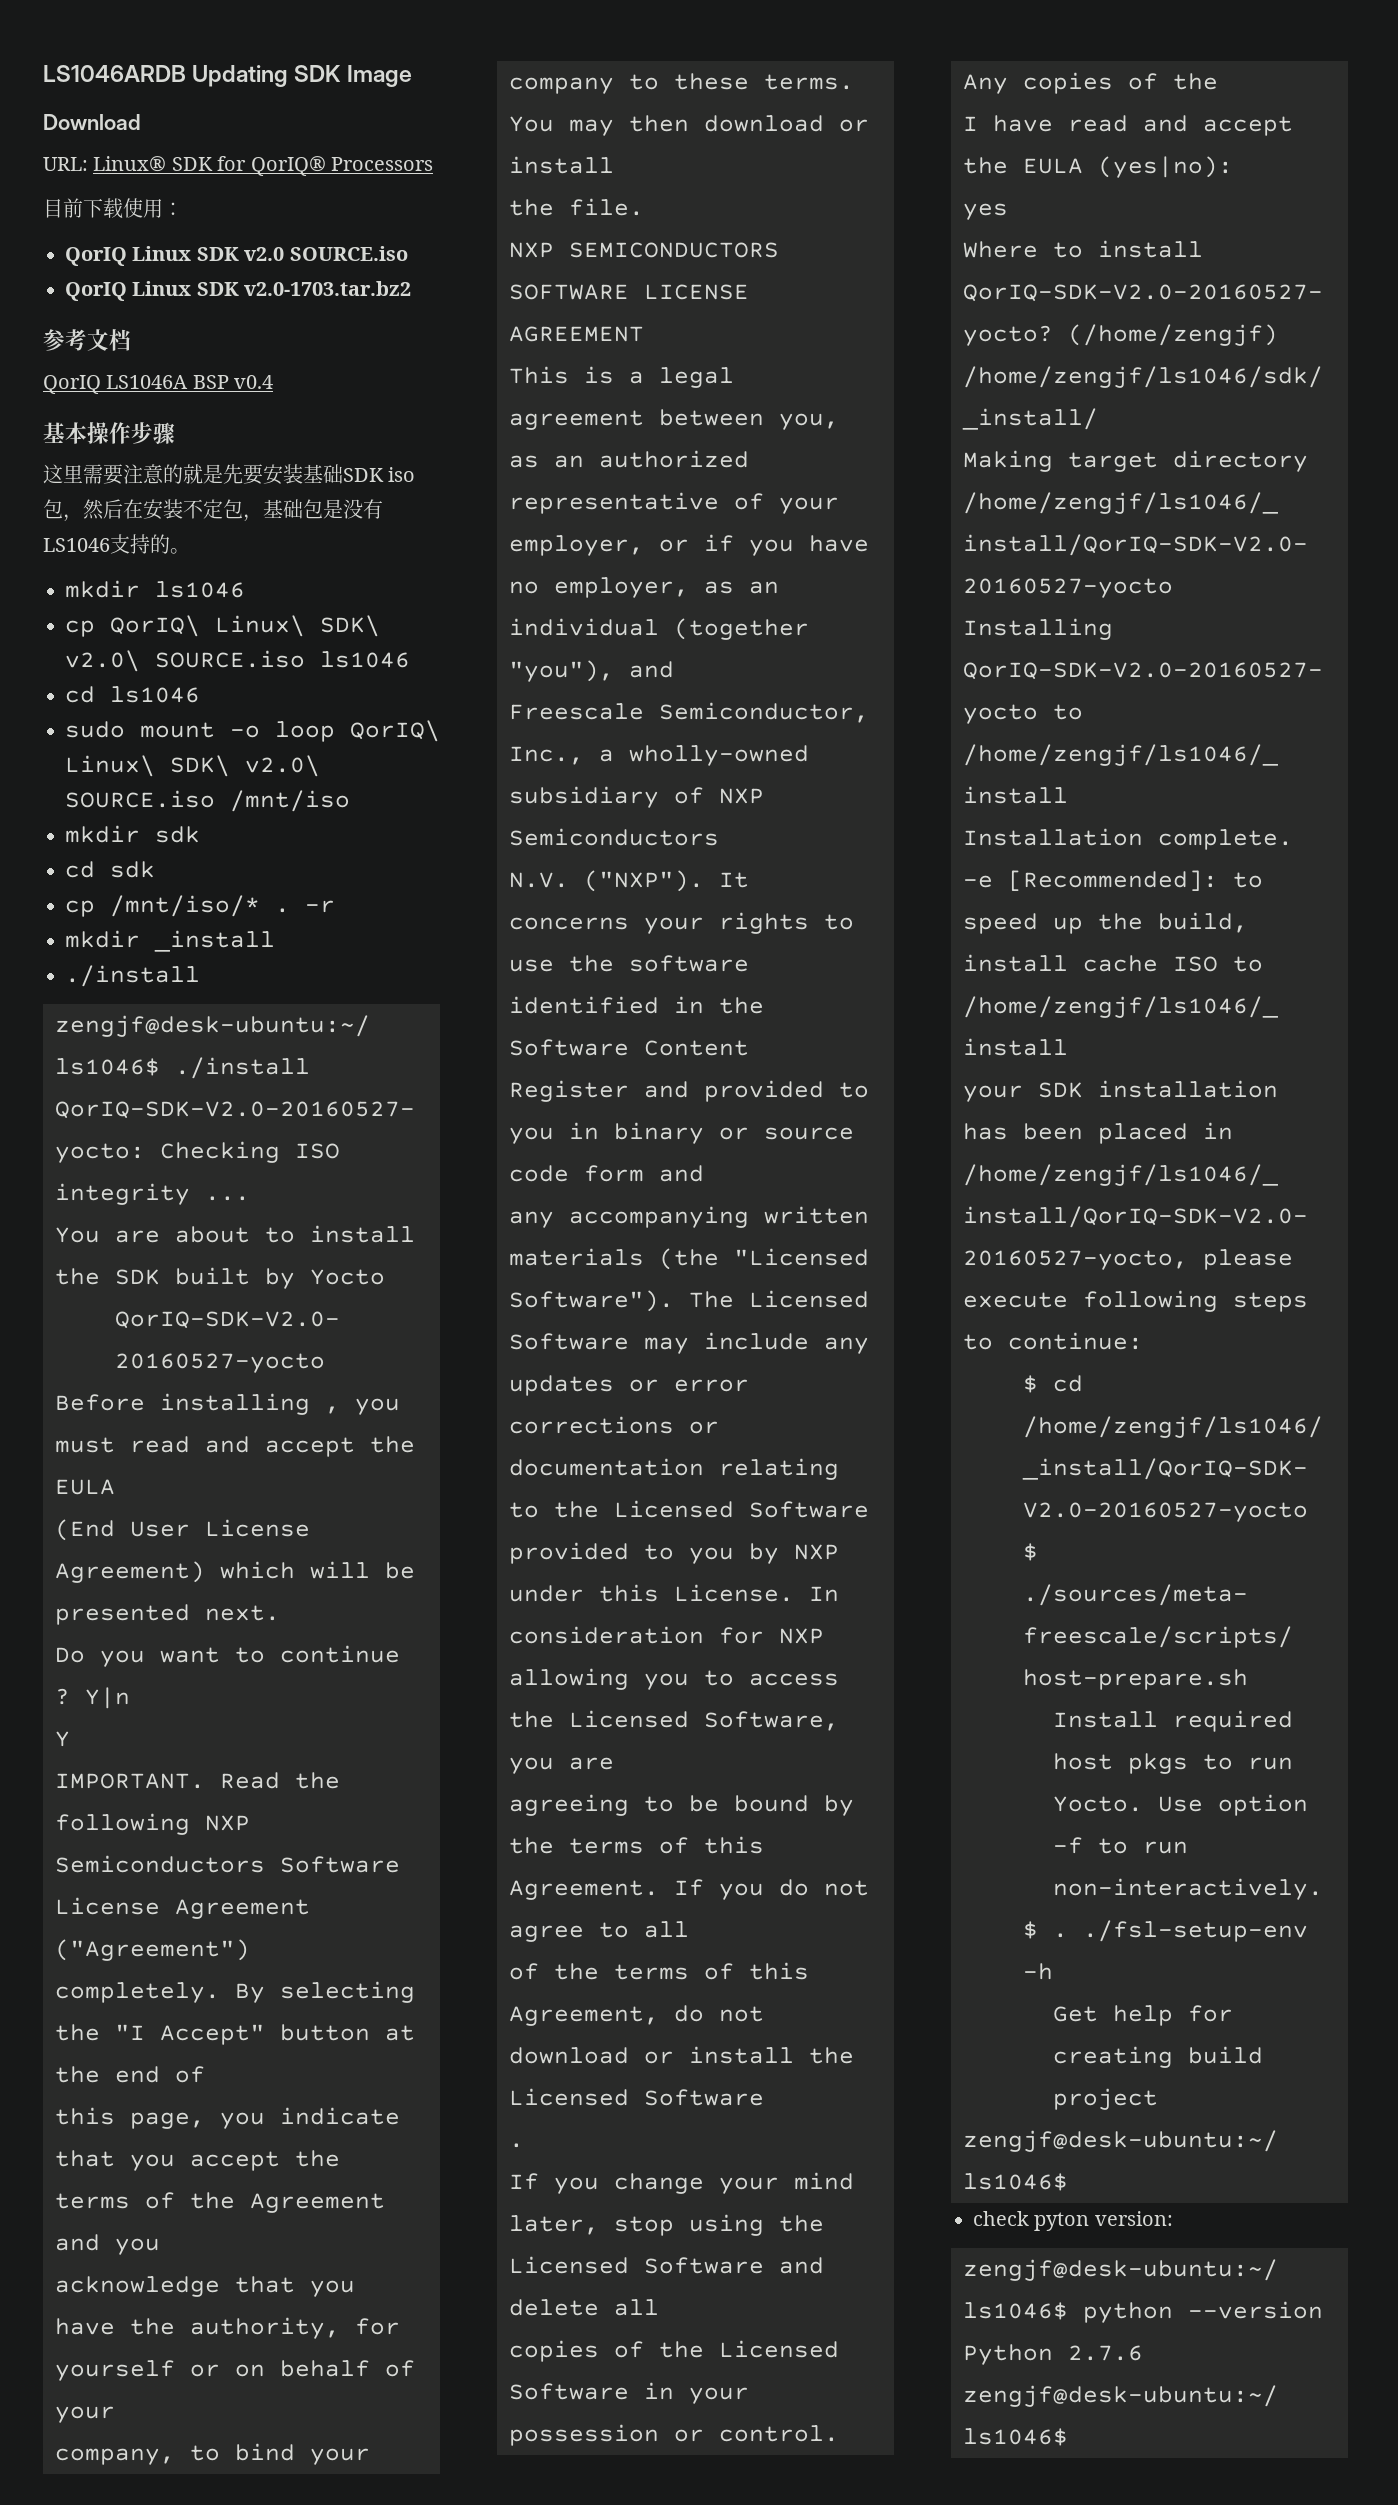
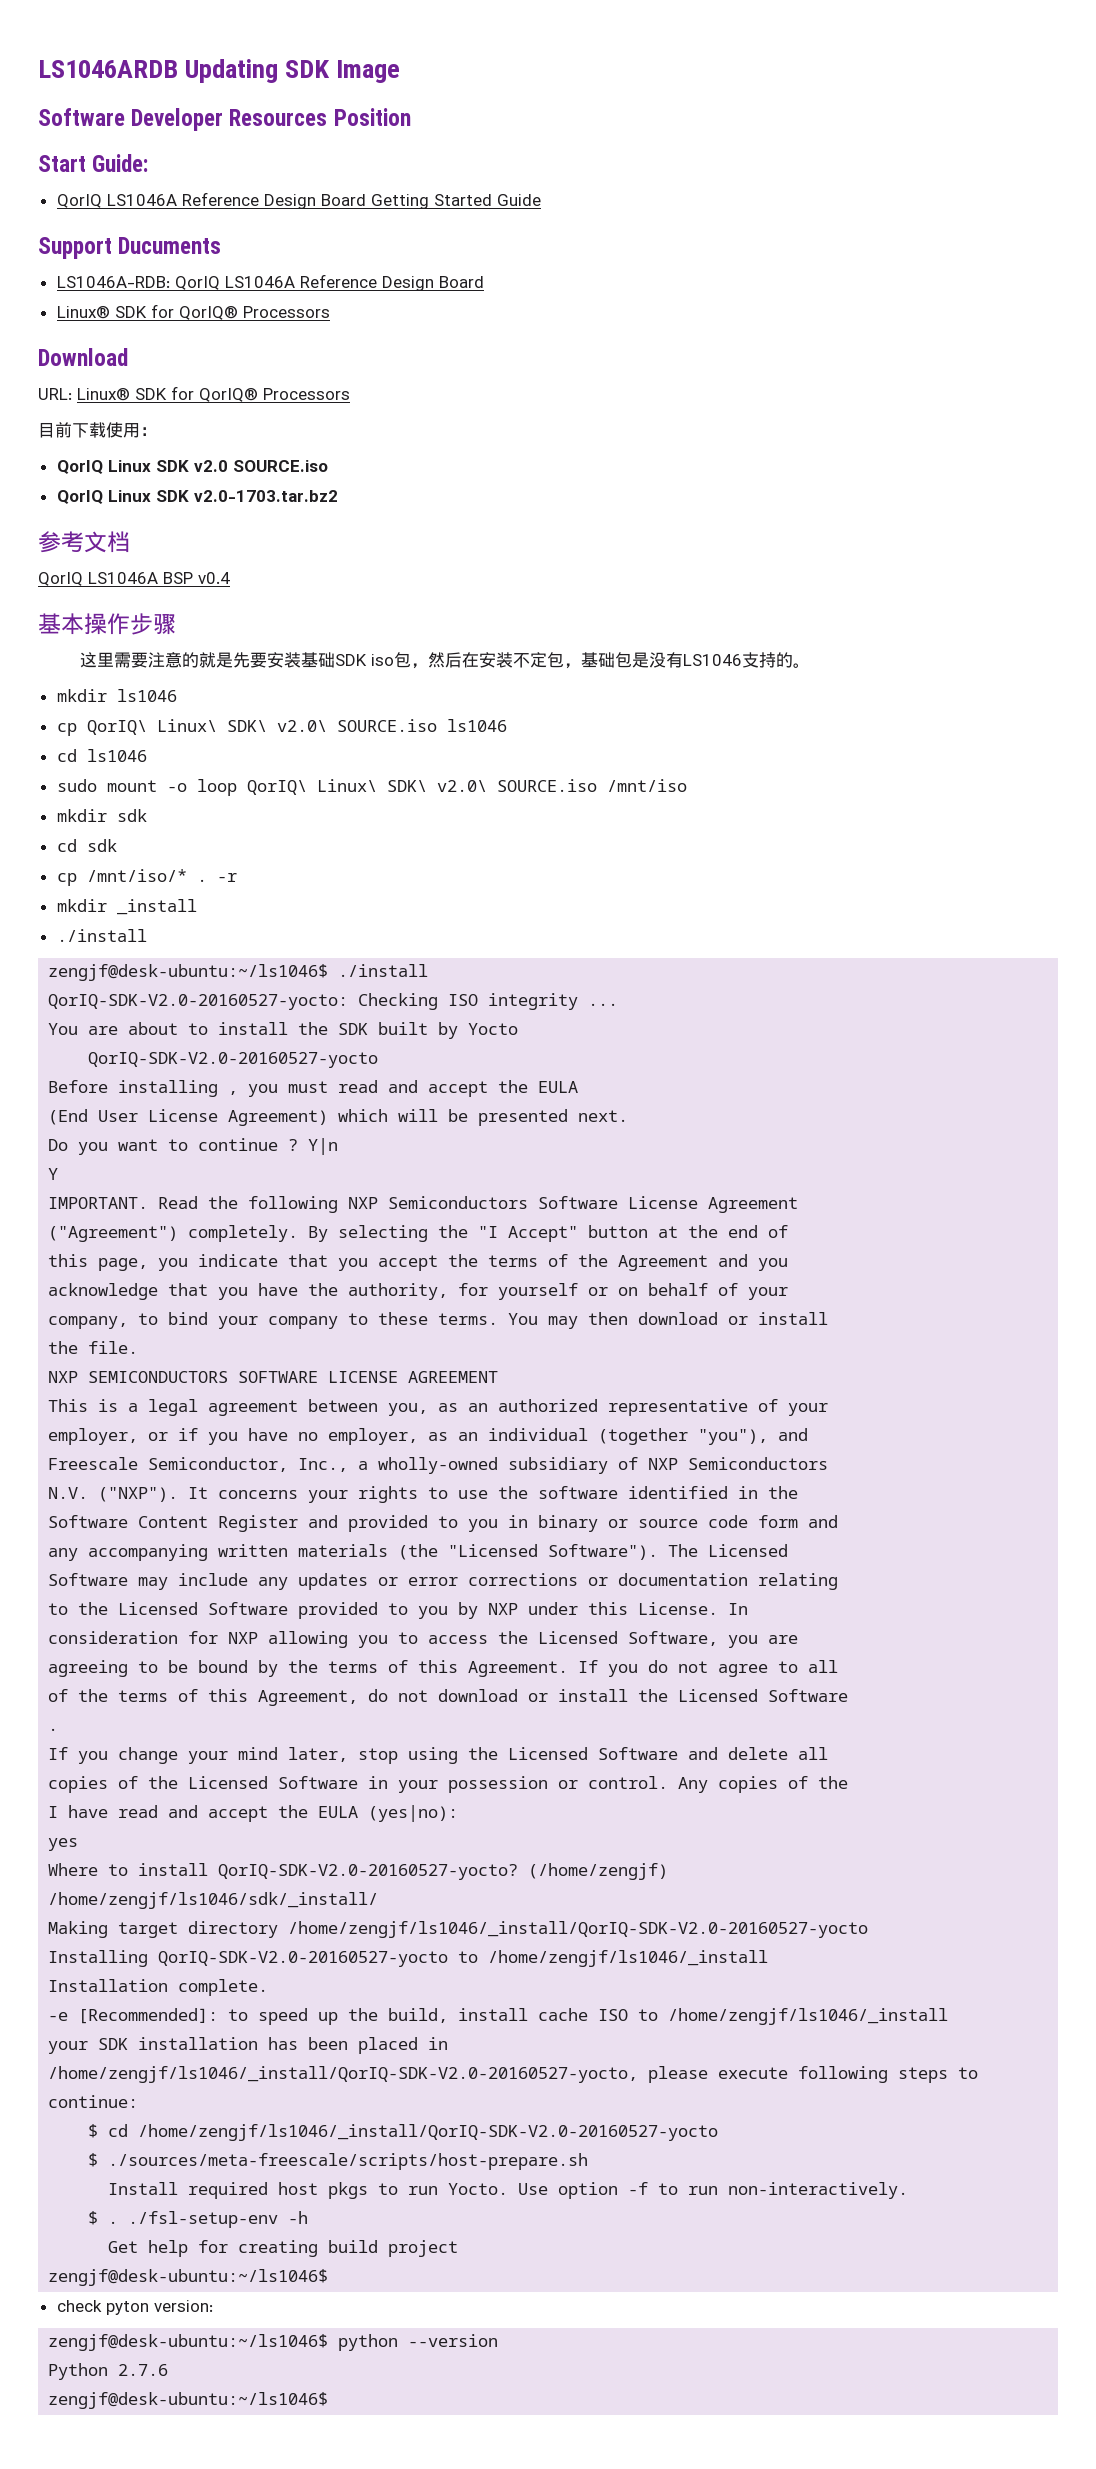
+ Software Developer Resources Position
+ Start Guide:
+ QorIQ LS1046A Reference Design Board Getting Started Guide
+ Support Ducuments
+ LS1046A-RDB: QorIQ LS1046A Reference Design Board
+ Linux® SDK for QorIQ® Processors

